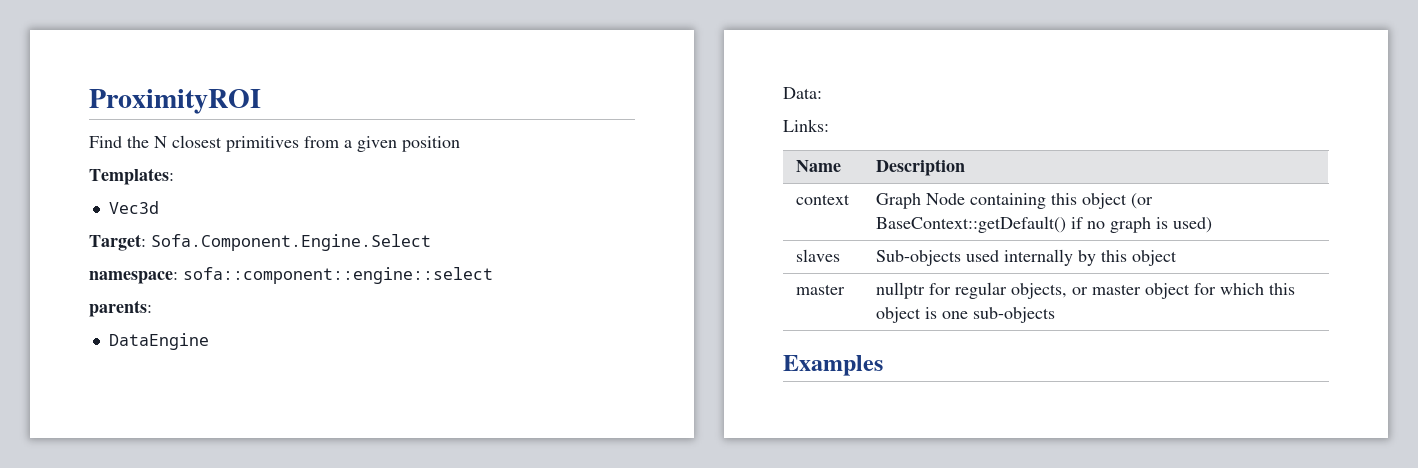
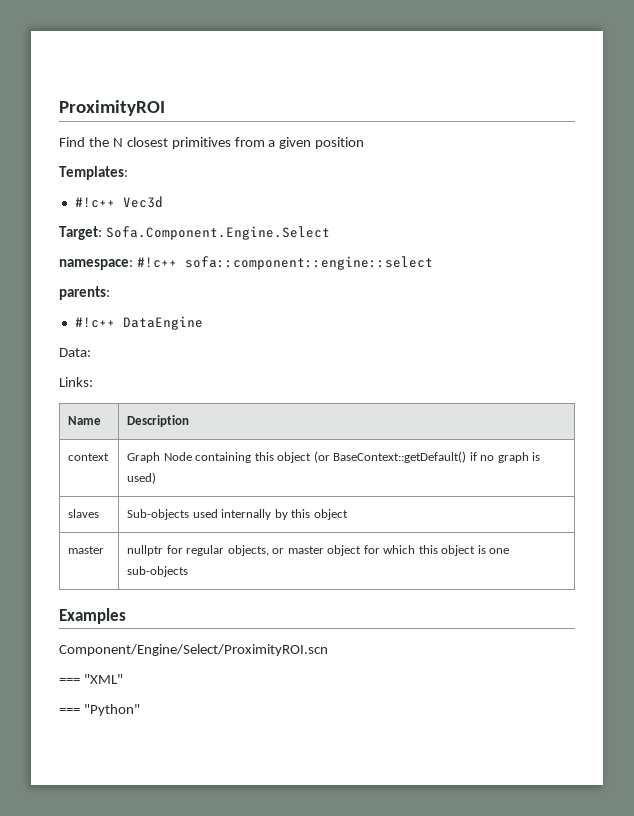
- Vec3d
+ #!c++ Vec3d
- namespace: sofa::component::engine::select
+ namespace: #!c++ sofa::component::engine::select
- DataEngine
+ #!c++ DataEngine
+ Component/Engine/Select/ProximityROI.scn
+ === "XML"
+ === "Python"

